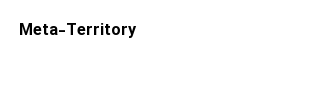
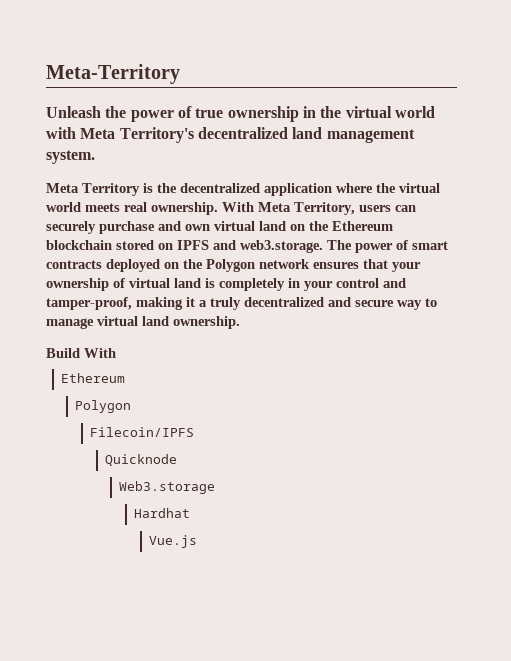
+ Unleash the power of true ownership in the virtual world with Meta Territory's decentralized land management system.
+ Meta Territory is the decentralized application where the virtual world meets real ownership. With Meta Territory, users can securely purchase and own virtual land on the Ethereum blockchain stored on IPFS and web3.storage. The power of smart contracts deployed on the Polygon network ensures that your ownership of virtual land is completely in your control and tamper-proof, making it a truly decentralized and secure way to manage virtual land ownership.
+ Build With
+ Ethereum
+ Polygon
+ Filecoin/IPFS
+ Quicknode
+ Web3.storage
+ Hardhat
+ Vue.js

